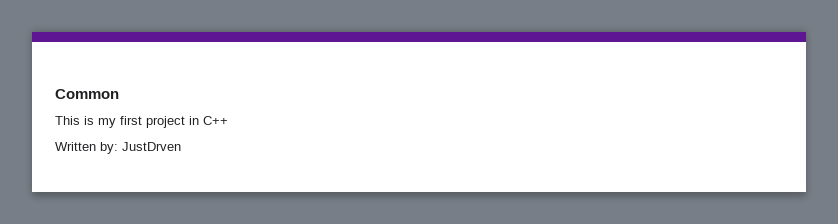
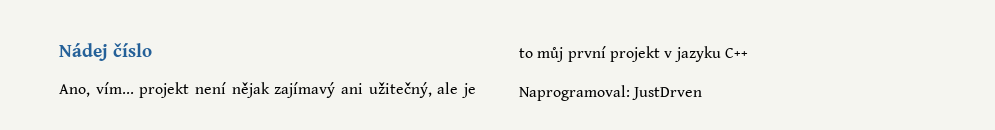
- Common
- This is my first project in C++
+ Nádej číslo
+ Ano, vím... projekt není nějak zajímavý ani užitečný, ale je to můj první projekt v jazyku C++
- Written by: JustDrven
+ Naprogramoval: JustDrven

